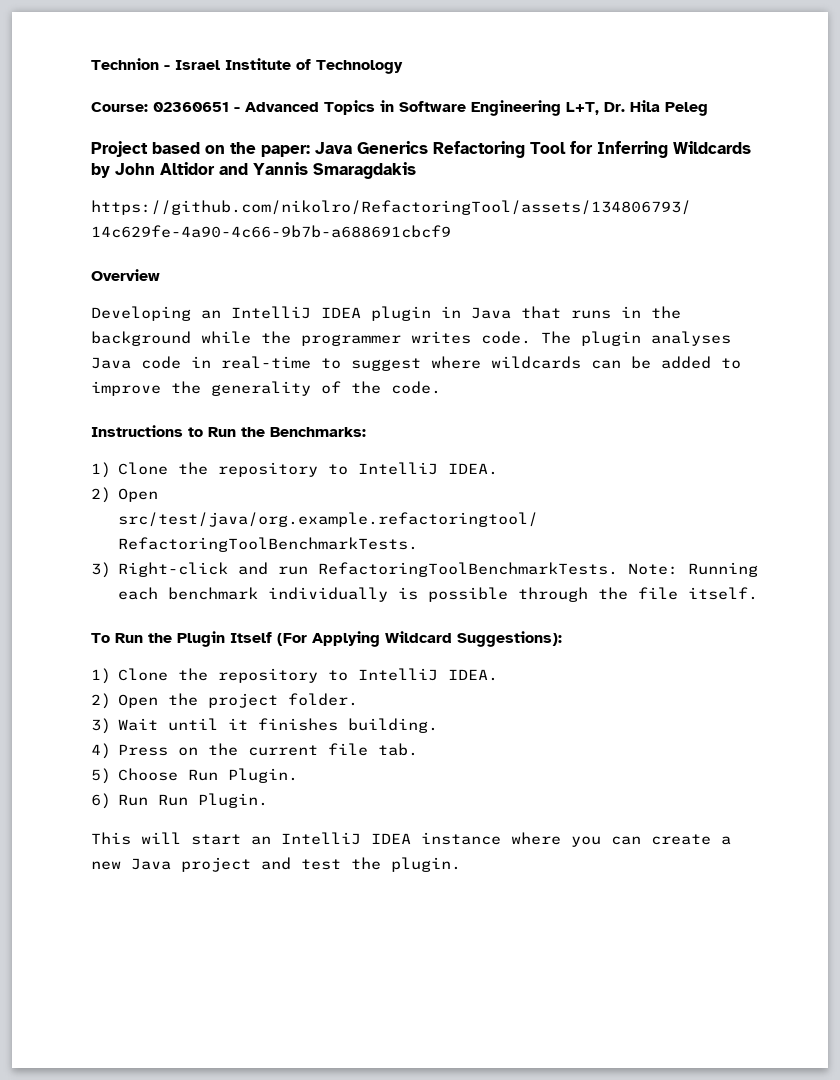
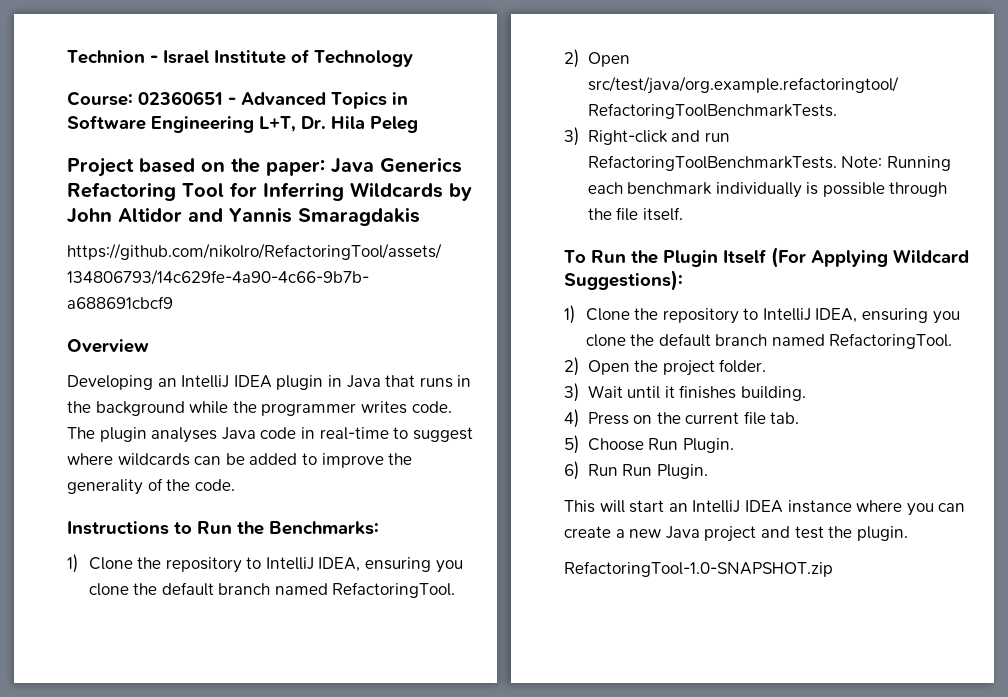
  Instructions to Run the Benchmarks:
- 1) Clone the repository to IntelliJ IDEA.
+ 1) Clone the repository to IntelliJ IDEA, ensuring you clone the default branch named RefactoringTool.
  To Run the Plugin Itself (For Applying Wildcard Suggestions):
- 1) Clone the repository to IntelliJ IDEA.
+ 1) Clone the repository to IntelliJ IDEA, ensuring you clone the default branch named RefactoringTool.
+ RefactoringTool-1.0-SNAPSHOT.zip

